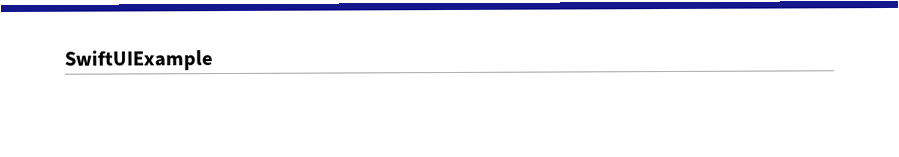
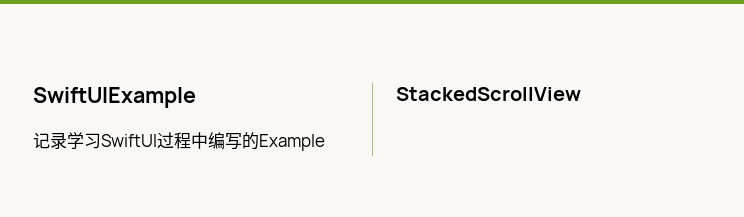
+ 记录学习SwiftUI过程中编写的Example
+ StackedScrollView

